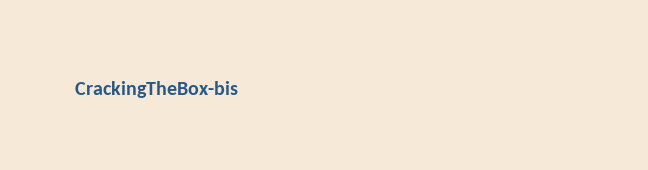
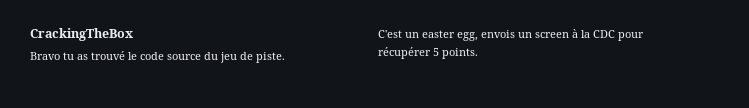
- CrackingTheBox-bis
+ CrackingTheBox
+ Bravo tu as trouvé le code source du jeu de piste.
+ C'est un easter egg, envois un screen à la CDC pour récupérer 5 points.

